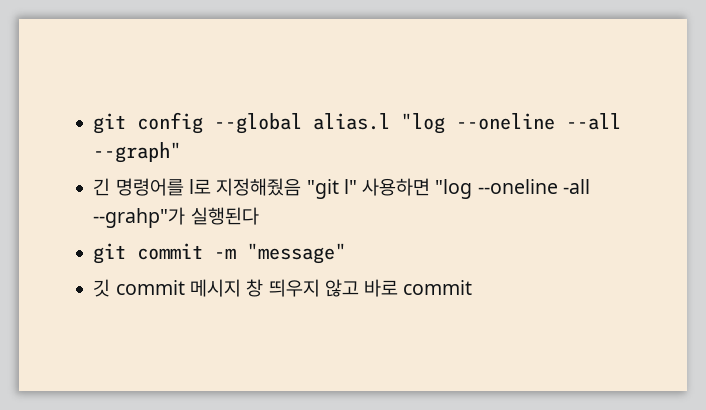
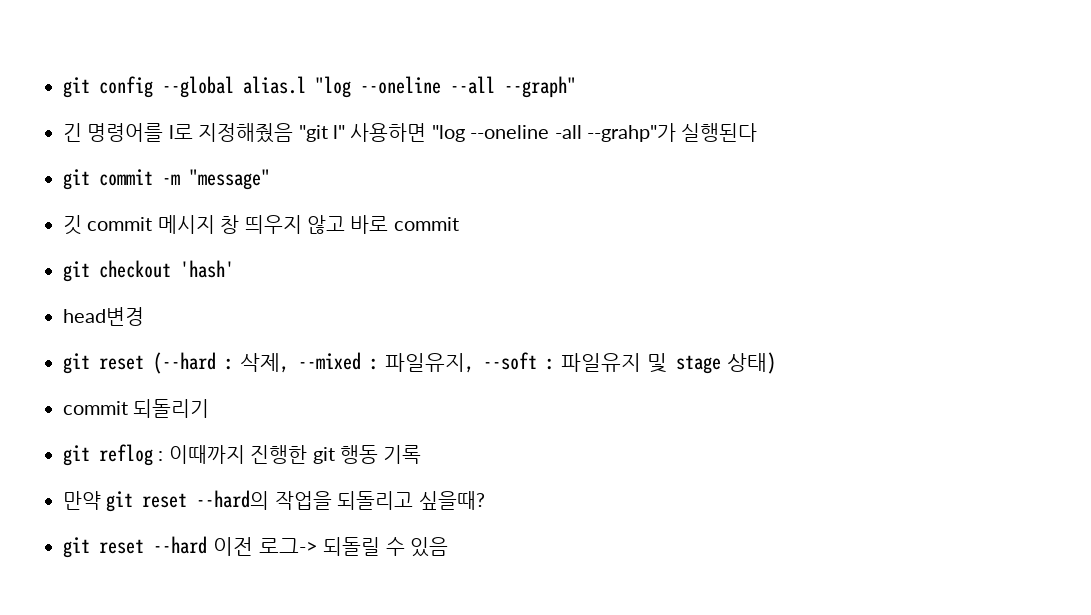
+ git checkout 'hash'
+ head변경
+ git reset (--hard : 삭제, --mixed : 파일유지, --soft : 파일유지 및 stage 상태)
+ commit 되돌리기
+ git reflog : 이때까지 진행한 git 행동 기록
+ 만약 git reset --hard의 작업을 되돌리고 싶을때?
+ git reset --hard 이전 로그-> 되돌릴 수 있음

